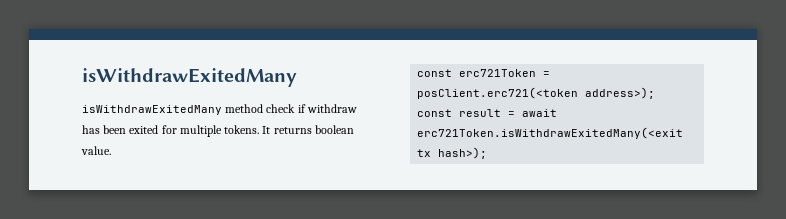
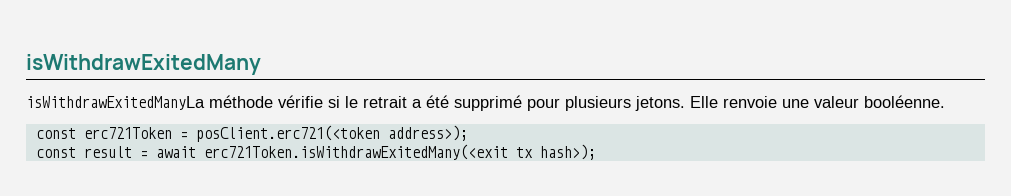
- isWithdrawExitedMany method check if withdraw has been exited for multiple tokens. It returns boolean value.
+ isWithdrawExitedManyLa méthode vérifie si le retrait a été supprimé pour plusieurs jetons. Elle renvoie une valeur booléenne.

